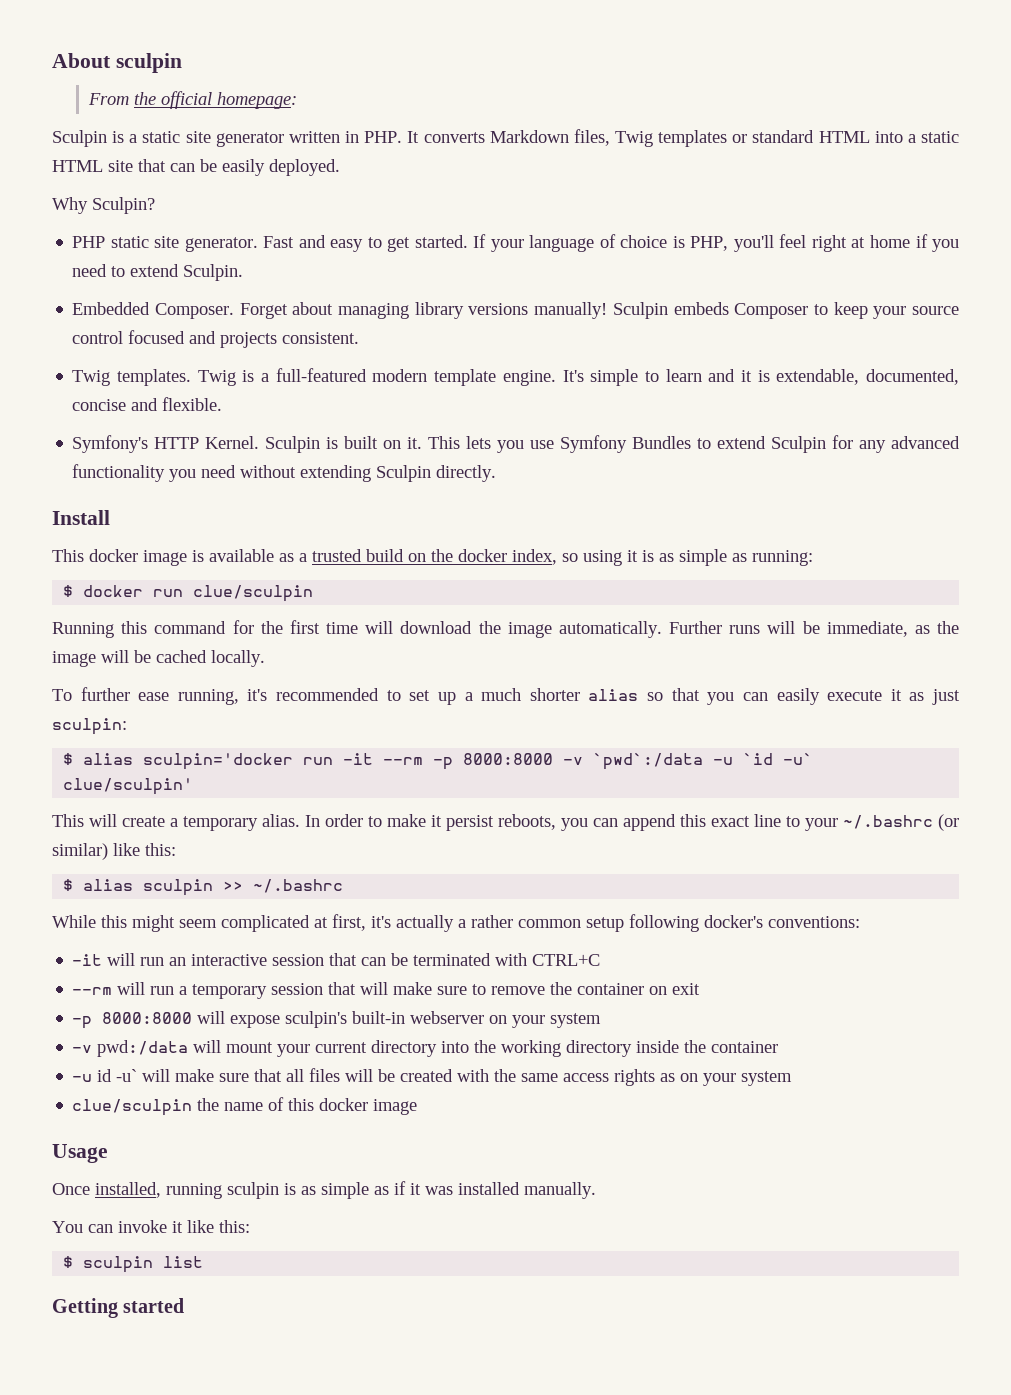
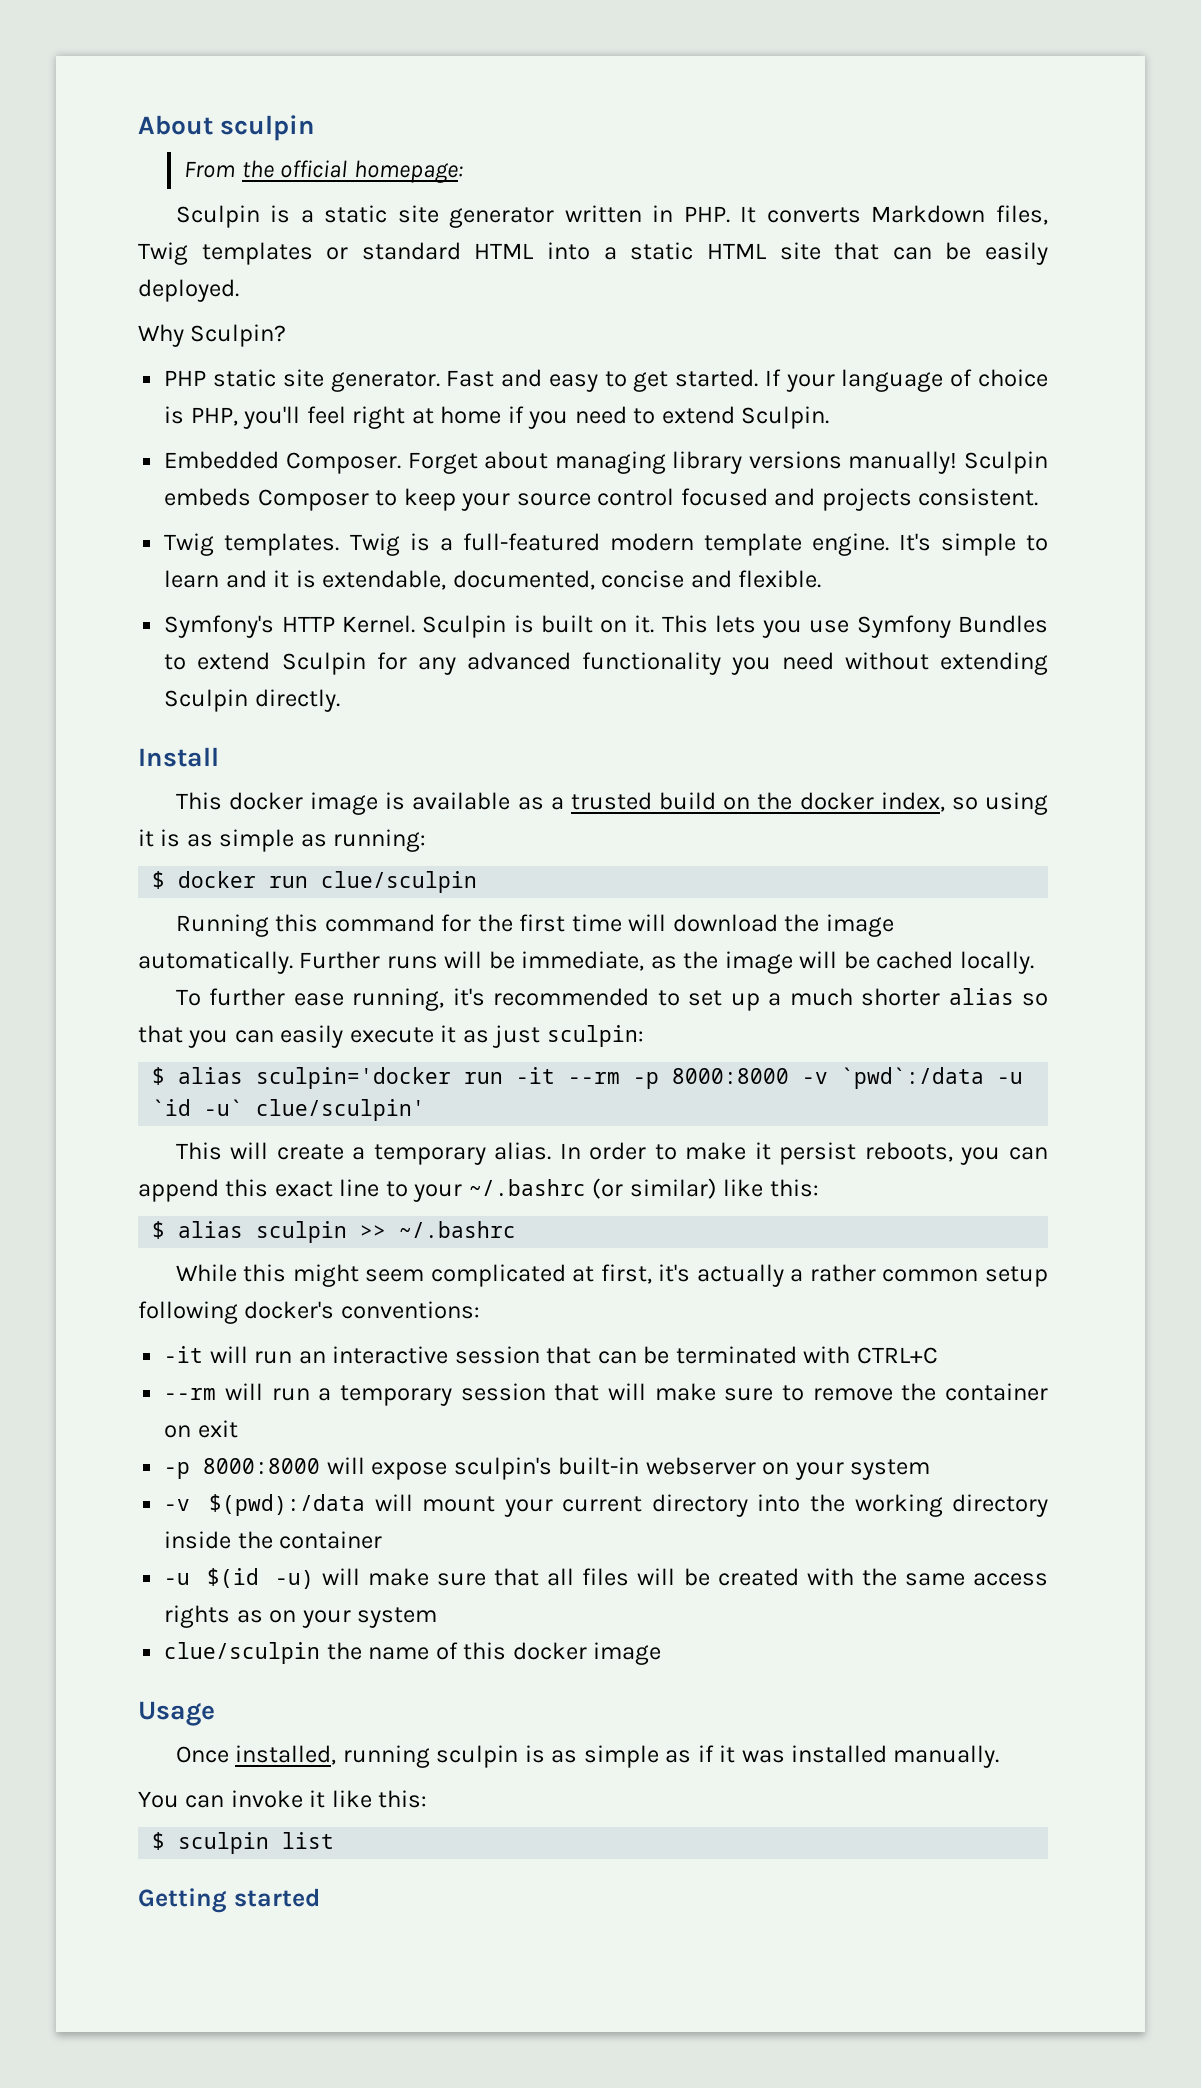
- -v pwd:/data will mount your current directory into the working directory inside the container
+ -v $(pwd):/data will mount your current directory into the working directory inside the container
- -u id -u` will make sure that all files will be created with the same access rights as on your system
+ -u $(id -u) will make sure that all files will be created with the same access rights as on your system

